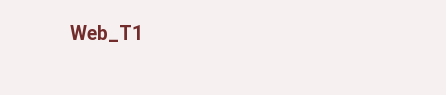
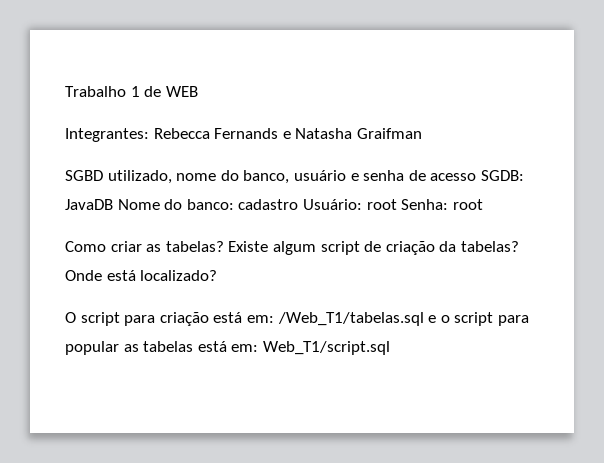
- Web_T1
+ Trabalho 1 de WEB
+ Integrantes: Rebecca Fernands e Natasha Graifman
+ SGBD utilizado, nome do banco, usuário e senha de acesso SGDB: JavaDB Nome do banco: cadastro Usuário: root Senha: root
+ Como criar as tabelas? Existe algum script de criação da tabelas? Onde está localizado?
+ O script para criação está em: /Web_T1/tabelas.sql e o script para popular as tabelas está em: Web_T1/script.sql

